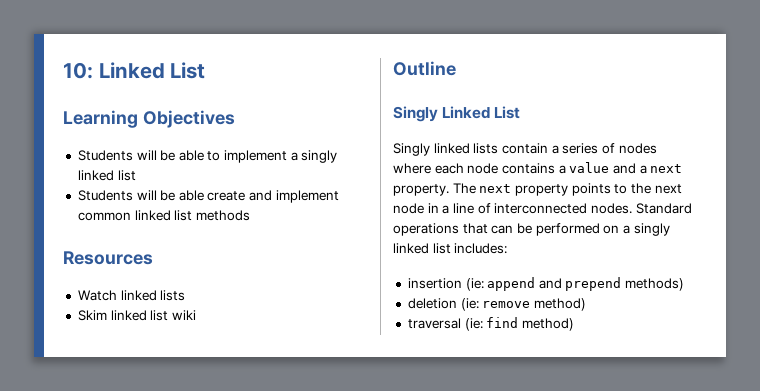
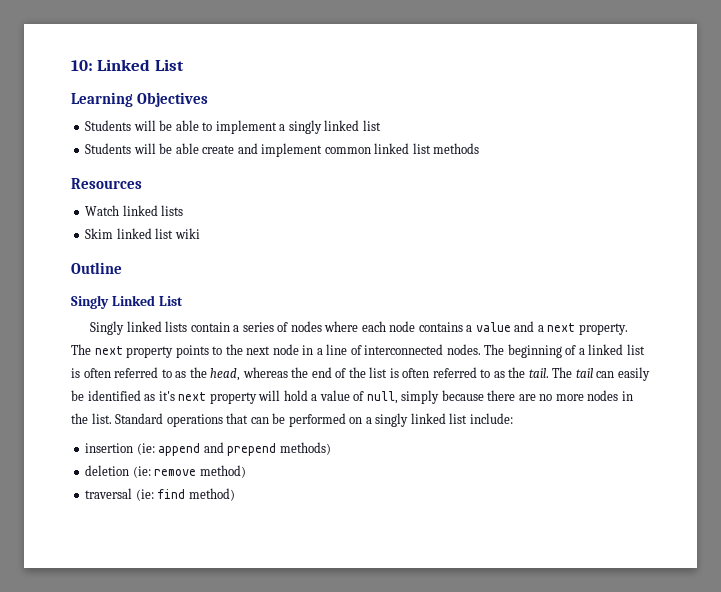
+ The beginning of a linked list is often referred to as the head, whereas the end of the list is often referred to as the tail. The tail can easily be identified as it's next property will hold a value of null, simply because there are no more nodes in the list.
- Standard operations that can be performed on a singly linked list includes:
+ Standard operations that can be performed on a singly linked list include:

